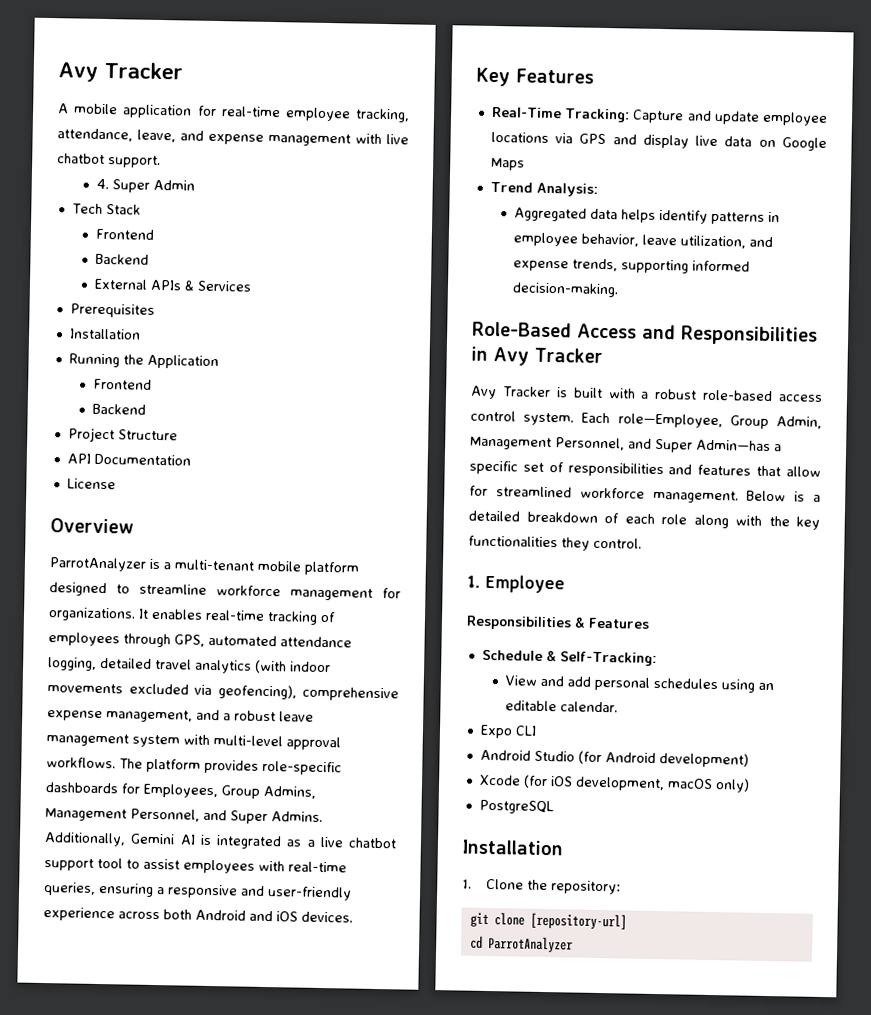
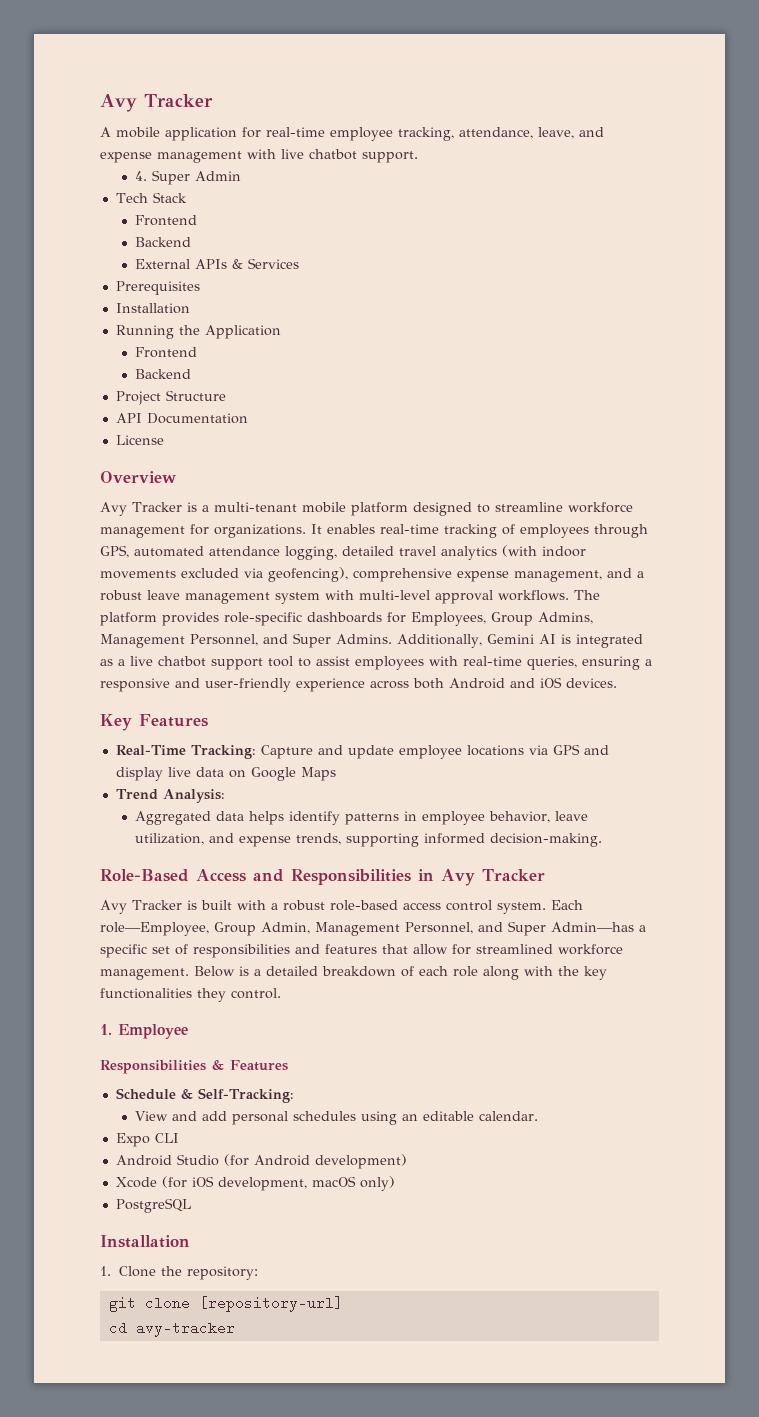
- ParrotAnalyzer is a multi-tenant mobile platform designed to streamline workforce management for organizations.
+ Avy Tracker is a multi-tenant mobile platform designed to streamline workforce management for organizations.
- cd ParrotAnalyzer
+ cd avy-tracker

